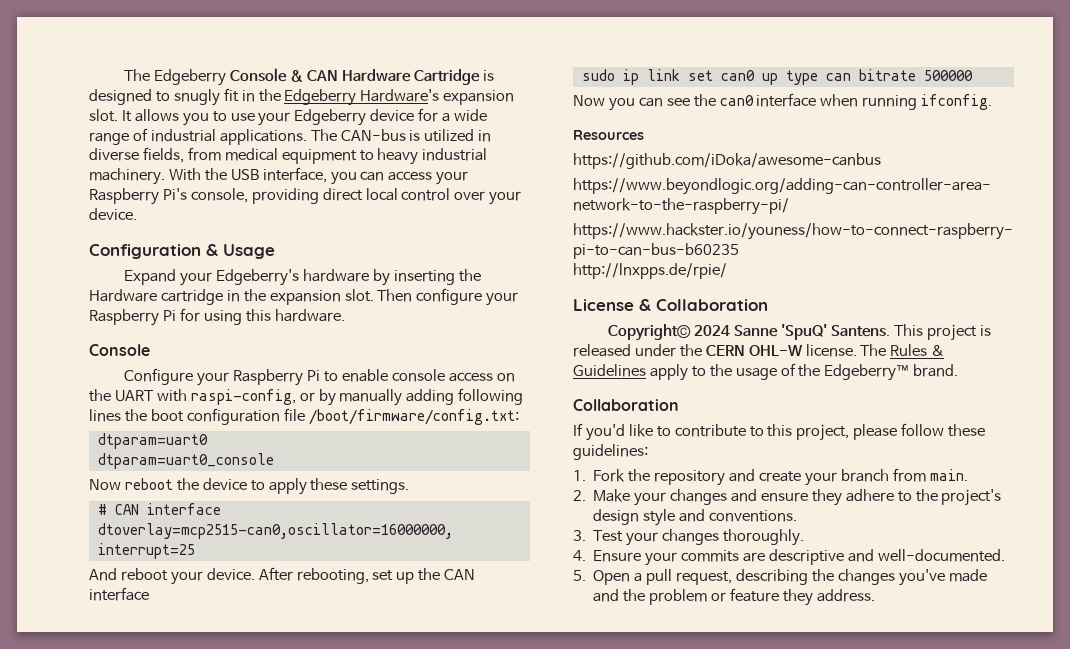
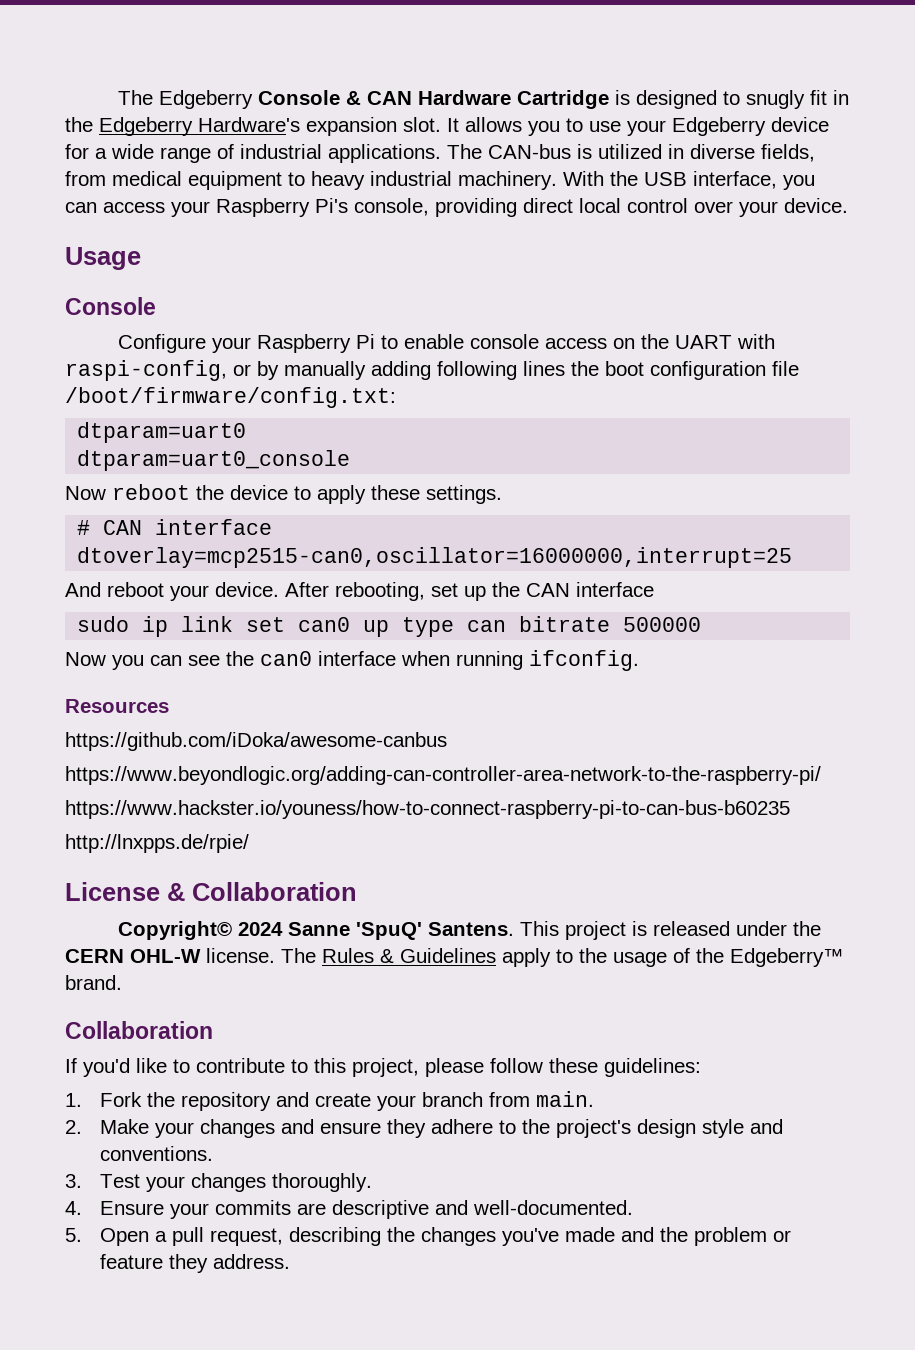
- Configuration & Usage
+ Usage
- Expand your Edgeberry's hardware by inserting the Hardware cartridge in the expansion slot. Then configure your Raspberry Pi for using this hardware.

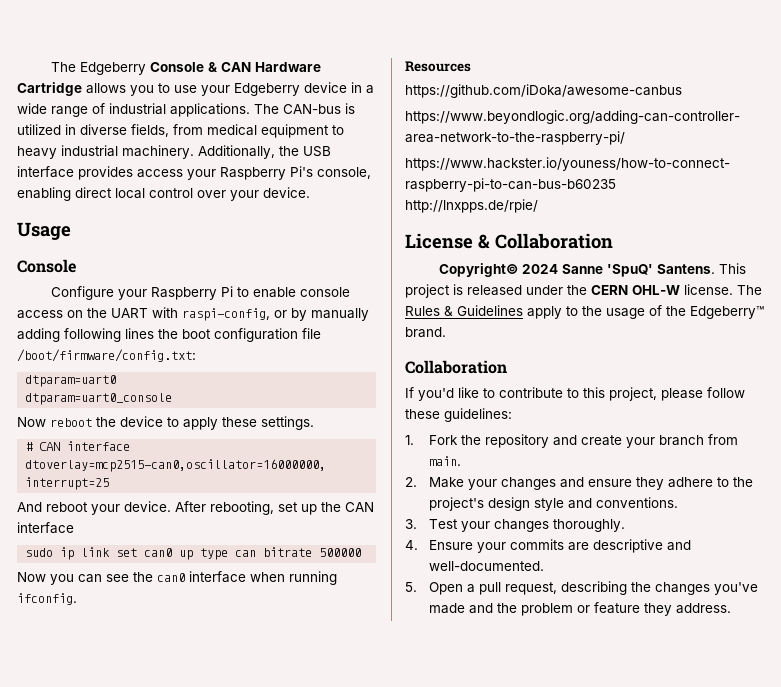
- The Edgeberry Console & CAN Hardware Cartridge is designed to snugly fit in the Edgeberry Hardware's expansion slot. It allows you to use your Edgeberry device for a wide range of industrial applications.
+ The Edgeberry Console & CAN Hardware Cartridge allows you to use your Edgeberry device in a wide range of industrial applications.
- With the USB interface, you can access your Raspberry Pi's console, providing direct local control over your device.
+ Additionally, the USB interface provides access your Raspberry Pi's console, enabling direct local control over your device.

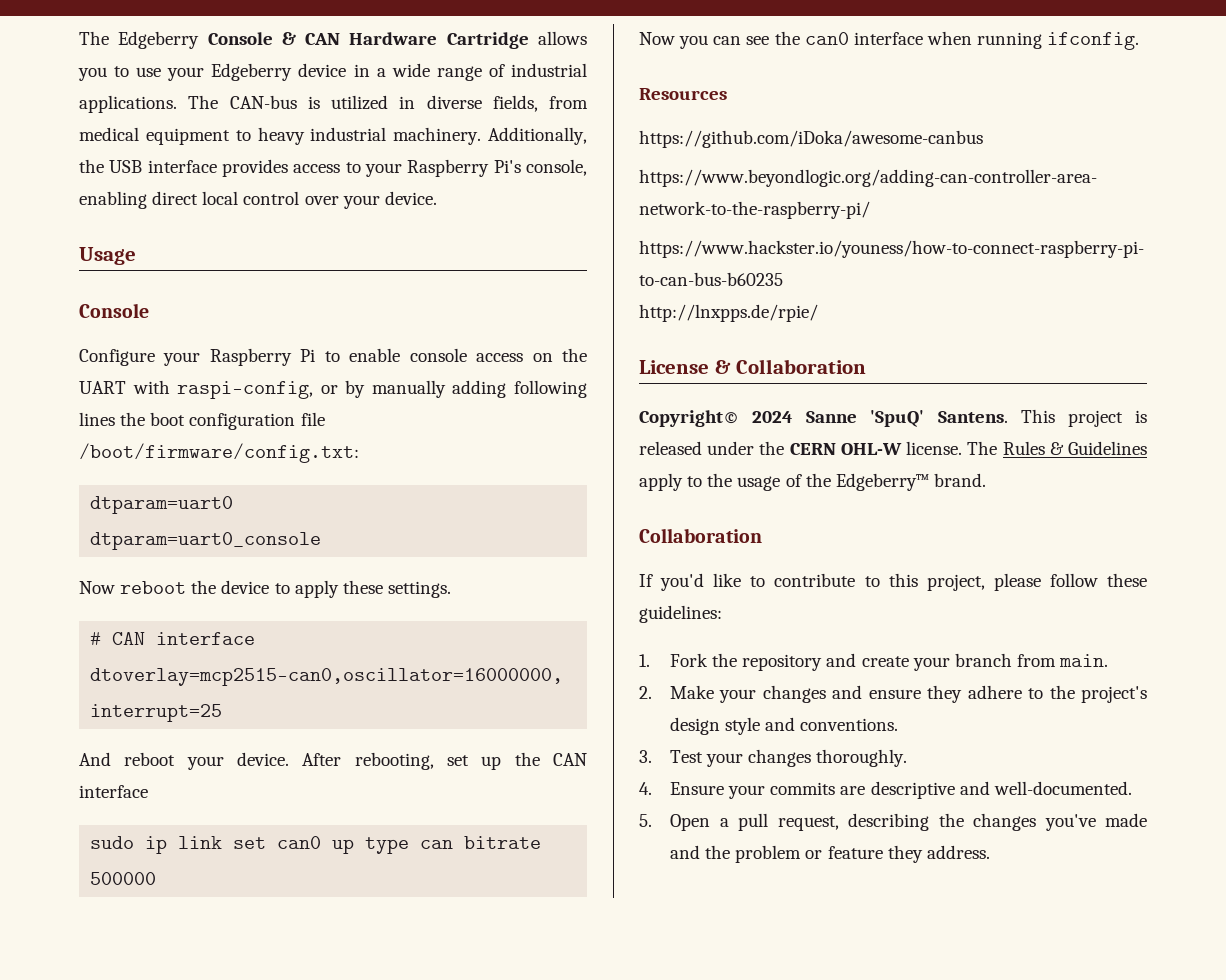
- Additionally, the USB interface provides access your Raspberry Pi's console, enabling direct local control over your device.
+ Additionally, the USB interface provides access to your Raspberry Pi's console, enabling direct local control over your device.

